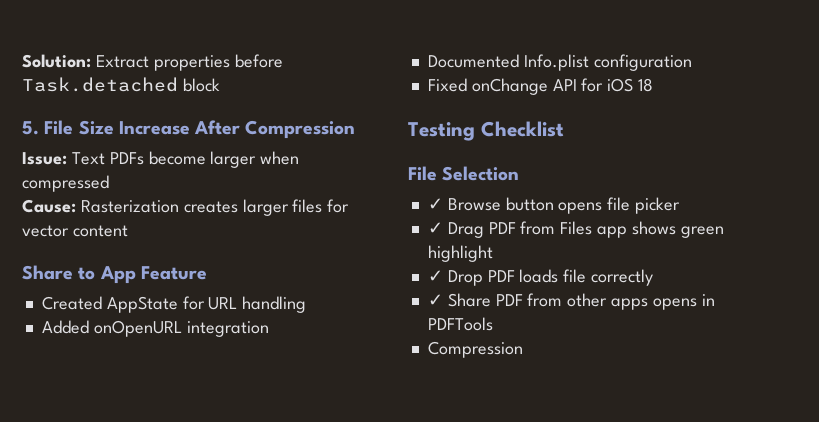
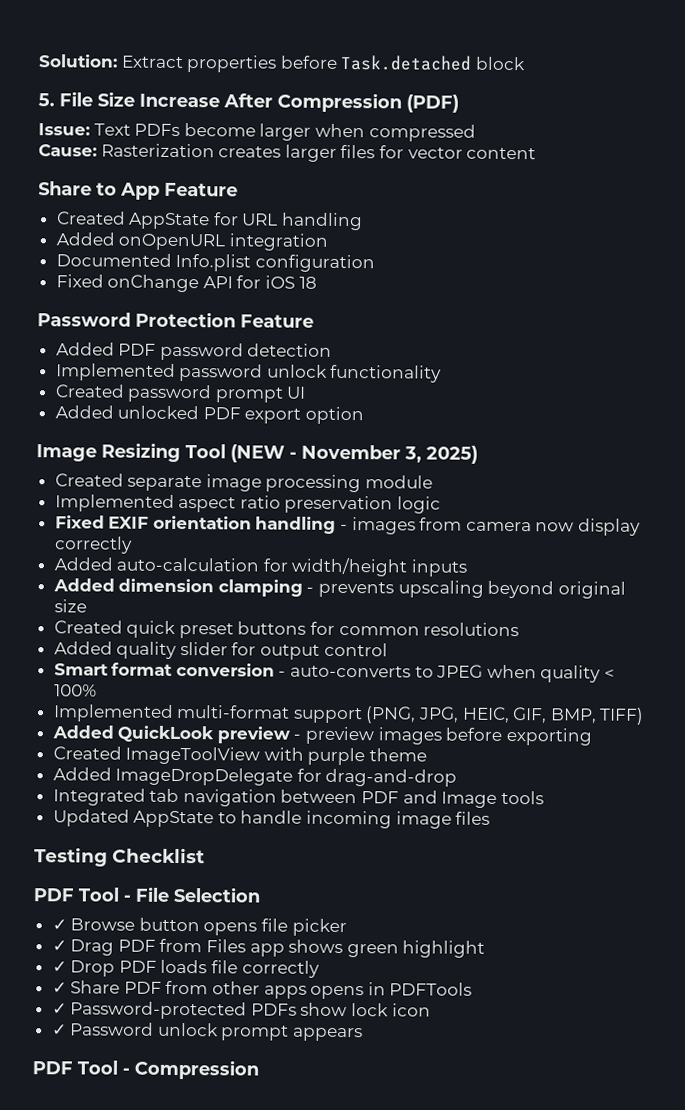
- 5. File Size Increase After Compression
+ 5. File Size Increase After Compression (PDF)
+ Password Protection Feature
+ Added PDF password detection
+ Implemented password unlock functionality
+ Created password prompt UI
+ Added unlocked PDF export option
+ Image Resizing Tool (NEW - November 3, 2025)
+ Created separate image processing module
+ Implemented aspect ratio preservation logic
+ Fixed EXIF orientation handling - images from camera now display correctly
+ Added auto-calculation for width/height inputs
+ Added dimension clamping - prevents upscaling beyond original size
+ Created quick preset buttons for common resolutions
+ Added quality slider for output control
+ Smart format conversion - auto-converts to JPEG when quality < 100%
+ Implemented multi-format support (PNG, JPG, HEIC, GIF, BMP, TIFF)
+ Added QuickLook preview - preview images before exporting
+ Created ImageToolView with purple theme
+ Added ImageDropDelegate for drag-and-drop
+ Integrated tab navigation between PDF and Image tools
+ Updated AppState to handle incoming image files
- File Selection
+ PDF Tool - File Selection
  ✓ Share PDF from other apps opens in PDFTools
- Compression
+ ✓ Password-protected PDFs show lock icon
+ ✓ Password unlock prompt appears
+ PDF Tool - Compression

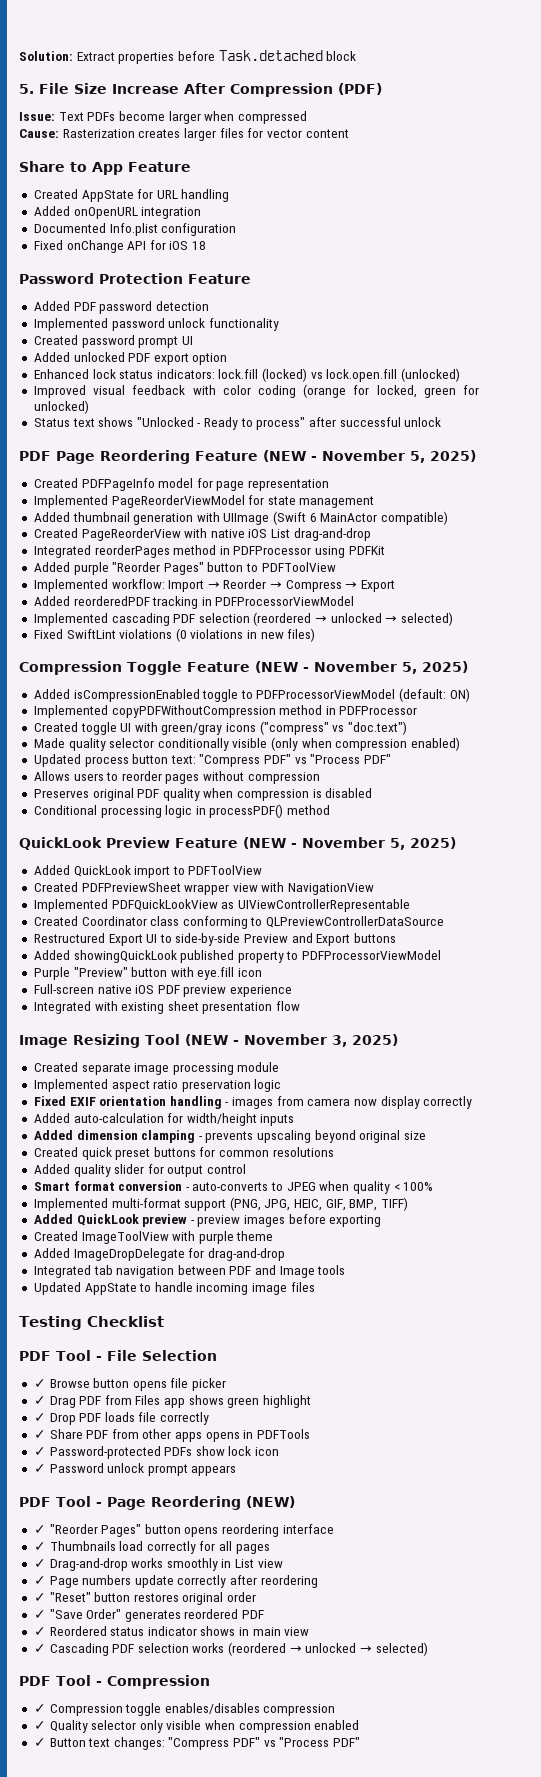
+ Enhanced lock status indicators: lock.fill (locked) vs lock.open.fill (unlocked)
+ Improved visual feedback with color coding (orange for locked, green for unlocked)
+ Status text shows "Unlocked - Ready to process" after successful unlock
+ PDF Page Reordering Feature (NEW - November 5, 2025)
+ Created PDFPageInfo model for page representation
+ Implemented PageReorderViewModel for state management
+ Added thumbnail generation with UIImage (Swift 6 MainActor compatible)
+ Created PageReorderView with native iOS List drag-and-drop
+ Integrated reorderPages method in PDFProcessor using PDFKit
+ Added purple "Reorder Pages" button to PDFToolView
+ Implemented workflow: Import → Reorder → Compress → Export
+ Added reorderedPDF tracking in PDFProcessorViewModel
+ Implemented cascading PDF selection (reordered → unlocked → selected)
+ Fixed SwiftLint violations (0 violations in new files)
+ Compression Toggle Feature (NEW - November 5, 2025)
+ Added isCompressionEnabled toggle to PDFProcessorViewModel (default: ON)
+ Implemented copyPDFWithoutCompression method in PDFProcessor
+ Created toggle UI with green/gray icons ("compress" vs "doc.text")
+ Made quality selector conditionally visible (only when compression enabled)
+ Updated process button text: "Compress PDF" vs "Process PDF"
+ Allows users to reorder pages without compression
+ Preserves original PDF quality when compression is disabled
+ Conditional processing logic in processPDF() method
+ QuickLook Preview Feature (NEW - November 5, 2025)
+ Added QuickLook import to PDFToolView
+ Created PDFPreviewSheet wrapper view with NavigationView
+ Implemented PDFQuickLookView as UIViewControllerRepresentable
+ Created Coordinator class conforming to QLPreviewControllerDataSource
+ Restructured Export UI to side-by-side Preview and Export buttons
+ Added showingQuickLook published property to PDFProcessorViewModel
+ Purple "Preview" button with eye.fill icon
+ Full-screen native iOS PDF preview experience
+ Integrated with existing sheet presentation flow
+ PDF Tool - Page Reordering (NEW)
+ ✓ "Reorder Pages" button opens reordering interface
+ ✓ Thumbnails load correctly for all pages
+ ✓ Drag-and-drop works smoothly in List view
+ ✓ Page numbers update correctly after reordering
+ ✓ "Reset" button restores original order
+ ✓ "Save Order" generates reordered PDF
+ ✓ Reordered status indicator shows in main view
+ ✓ Cascading PDF selection works (reordered → unlocked → selected)
  PDF Tool - Compression
+ ✓ Compression toggle enables/disables compression
+ ✓ Quality selector only visible when compression enabled
+ ✓ Button text changes: "Compress PDF" vs "Process PDF"

